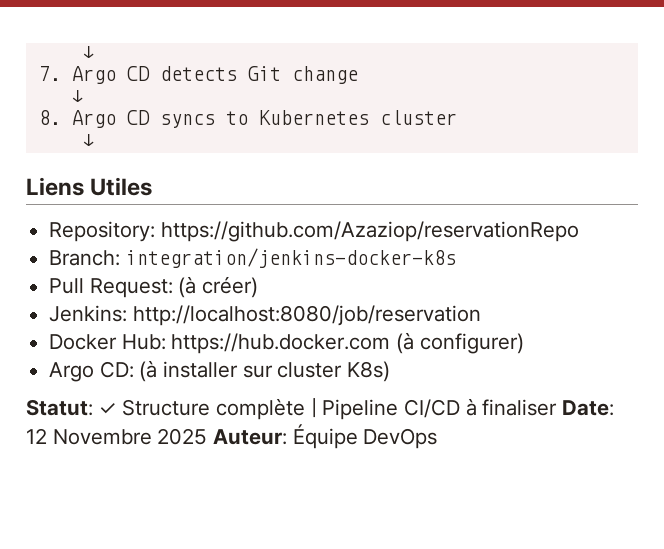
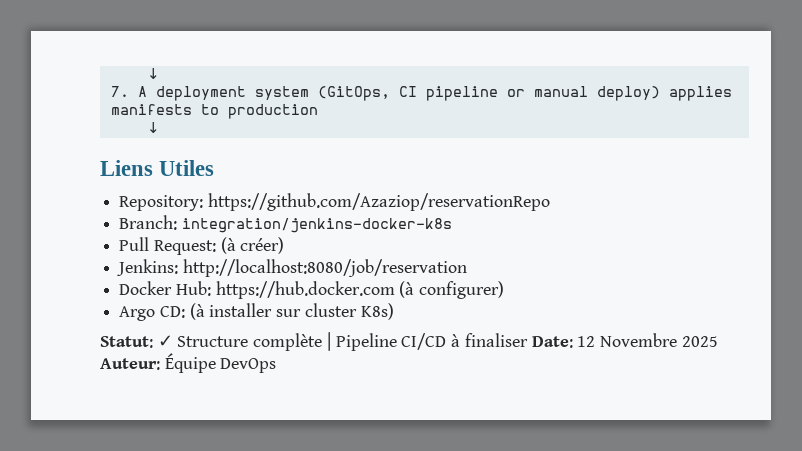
- 7. Argo CD detects Git change
- ↓
- 8. Argo CD syncs to Kubernetes cluster
+ 7. A deployment system (GitOps, CI pipeline or manual deploy) applies manifests to production

